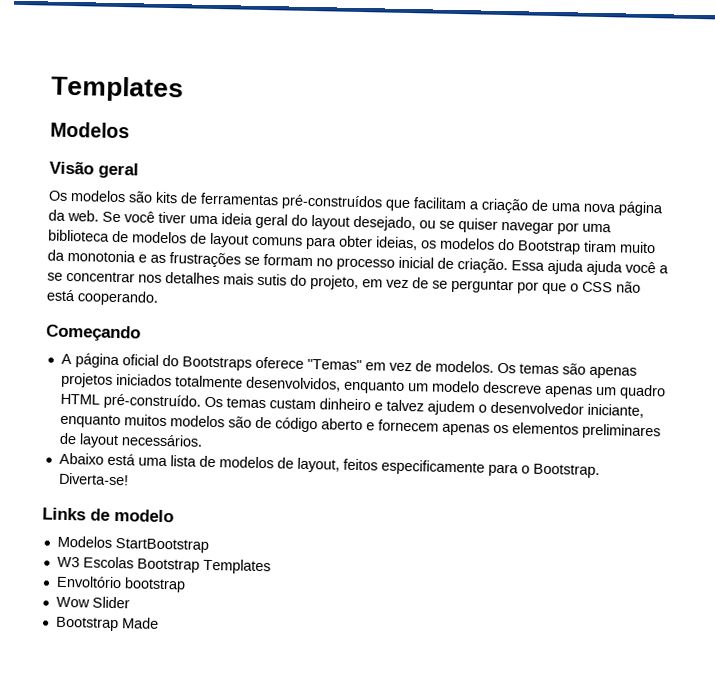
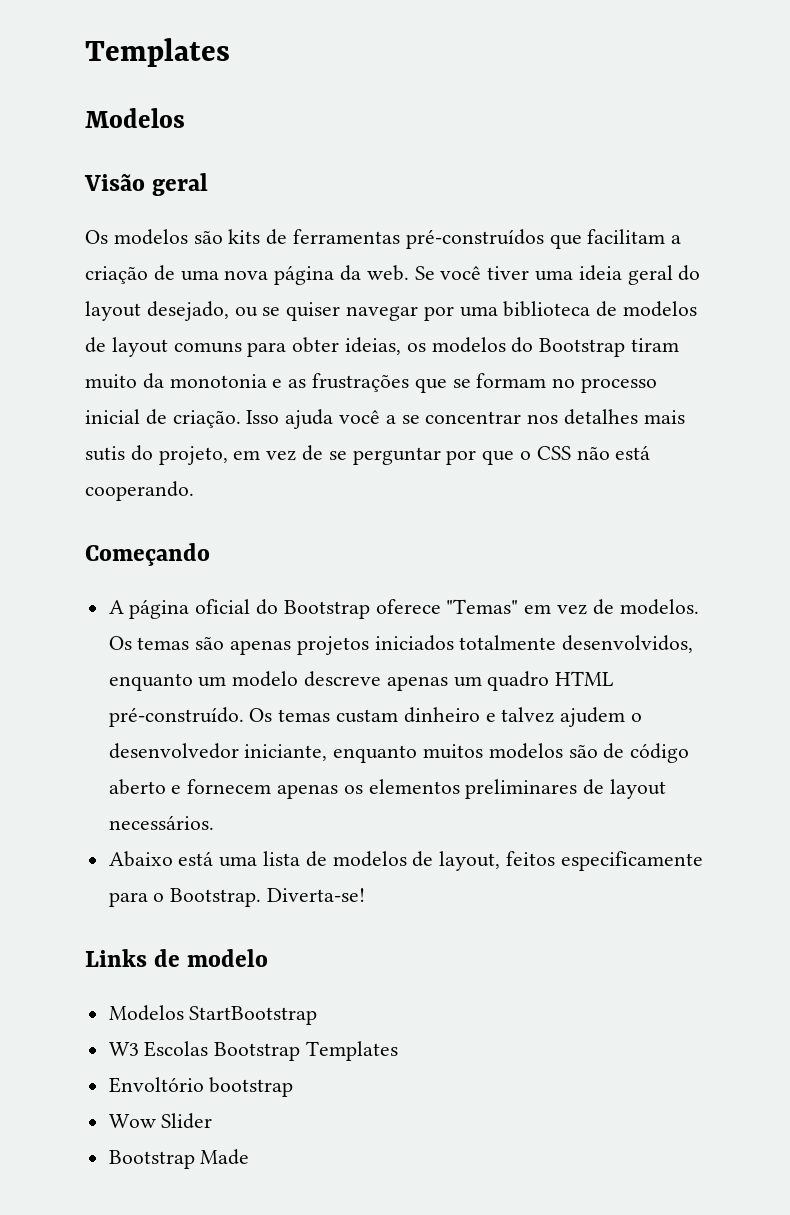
- Se você tiver uma ideia geral do layout desejado, ou se quiser navegar por uma biblioteca de modelos de layout comuns para obter ideias, os modelos do Bootstrap tiram muito da monotonia e as frustrações se formam no processo inicial de criação.
+ Se você tiver uma ideia geral do layout desejado, ou se quiser navegar por uma biblioteca de modelos de layout comuns para obter ideias, os modelos do Bootstrap tiram muito da monotonia e as frustrações que se formam no processo inicial de criação.
- Essa ajuda ajuda você a se concentrar nos detalhes mais sutis do projeto, em vez de se perguntar por que o CSS não está cooperando.
+ Isso ajuda você a se concentrar nos detalhes mais sutis do projeto, em vez de se perguntar por que o CSS não está cooperando.
- A página oficial do Bootstraps oferece "Temas" em vez de modelos.
+ A página oficial do Bootstrap oferece "Temas" em vez de modelos.

